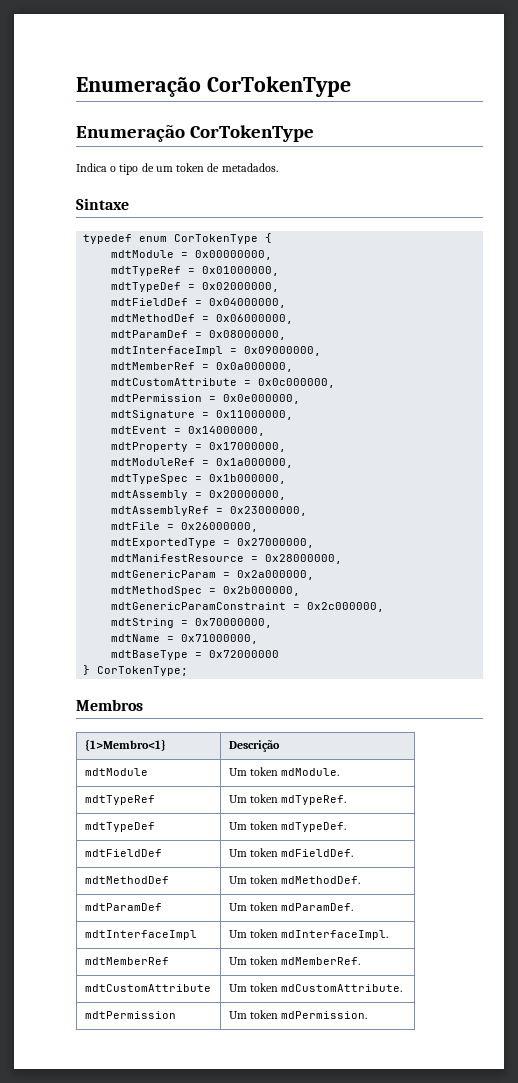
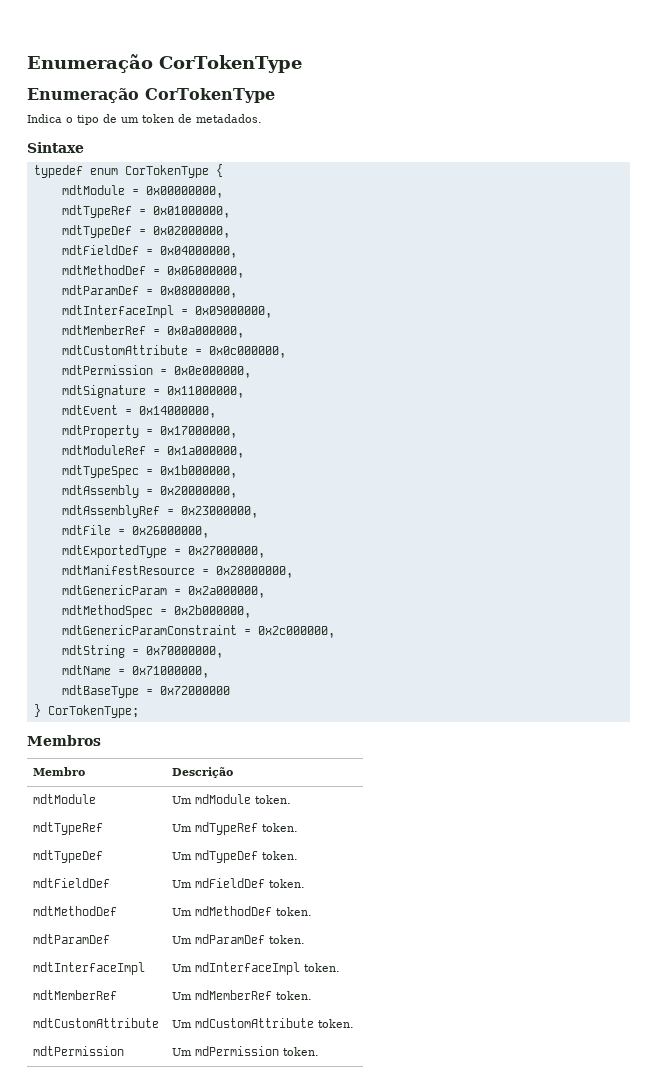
- {1>Membro<1} | Descrição
+ Membro | Descrição
- mdtModule | Um token mdModule.
+ mdtModule | Um mdModule token.
- mdtTypeRef | Um token mdTypeRef.
+ mdtTypeRef | Um mdTypeRef token.
- mdtTypeDef | Um token mdTypeDef.
+ mdtTypeDef | Um mdTypeDef token.
- mdtFieldDef | Um token mdFieldDef.
+ mdtFieldDef | Um mdFieldDef token.
- mdtMethodDef | Um token mdMethodDef.
+ mdtMethodDef | Um mdMethodDef token.
- mdtParamDef | Um token mdParamDef.
+ mdtParamDef | Um mdParamDef token.
- mdtInterfaceImpl | Um token mdInterfaceImpl.
+ mdtInterfaceImpl | Um mdInterfaceImpl token.
- mdtMemberRef | Um token mdMemberRef.
+ mdtMemberRef | Um mdMemberRef token.
- mdtCustomAttribute | Um token mdCustomAttribute.
+ mdtCustomAttribute | Um mdCustomAttribute token.
- mdtPermission | Um token mdPermission.
+ mdtPermission | Um mdPermission token.

